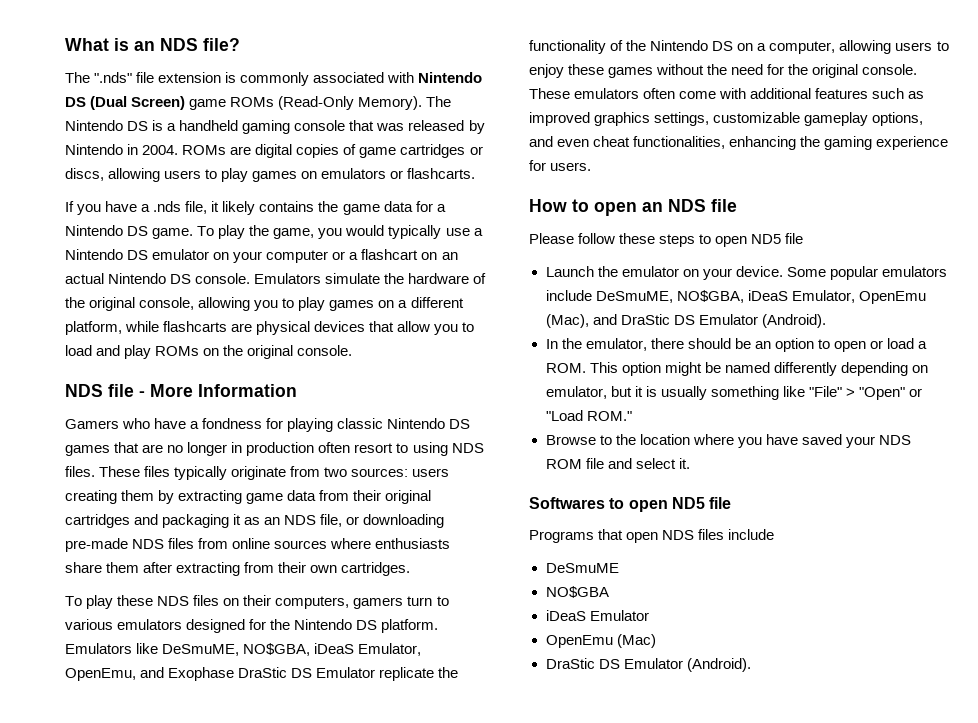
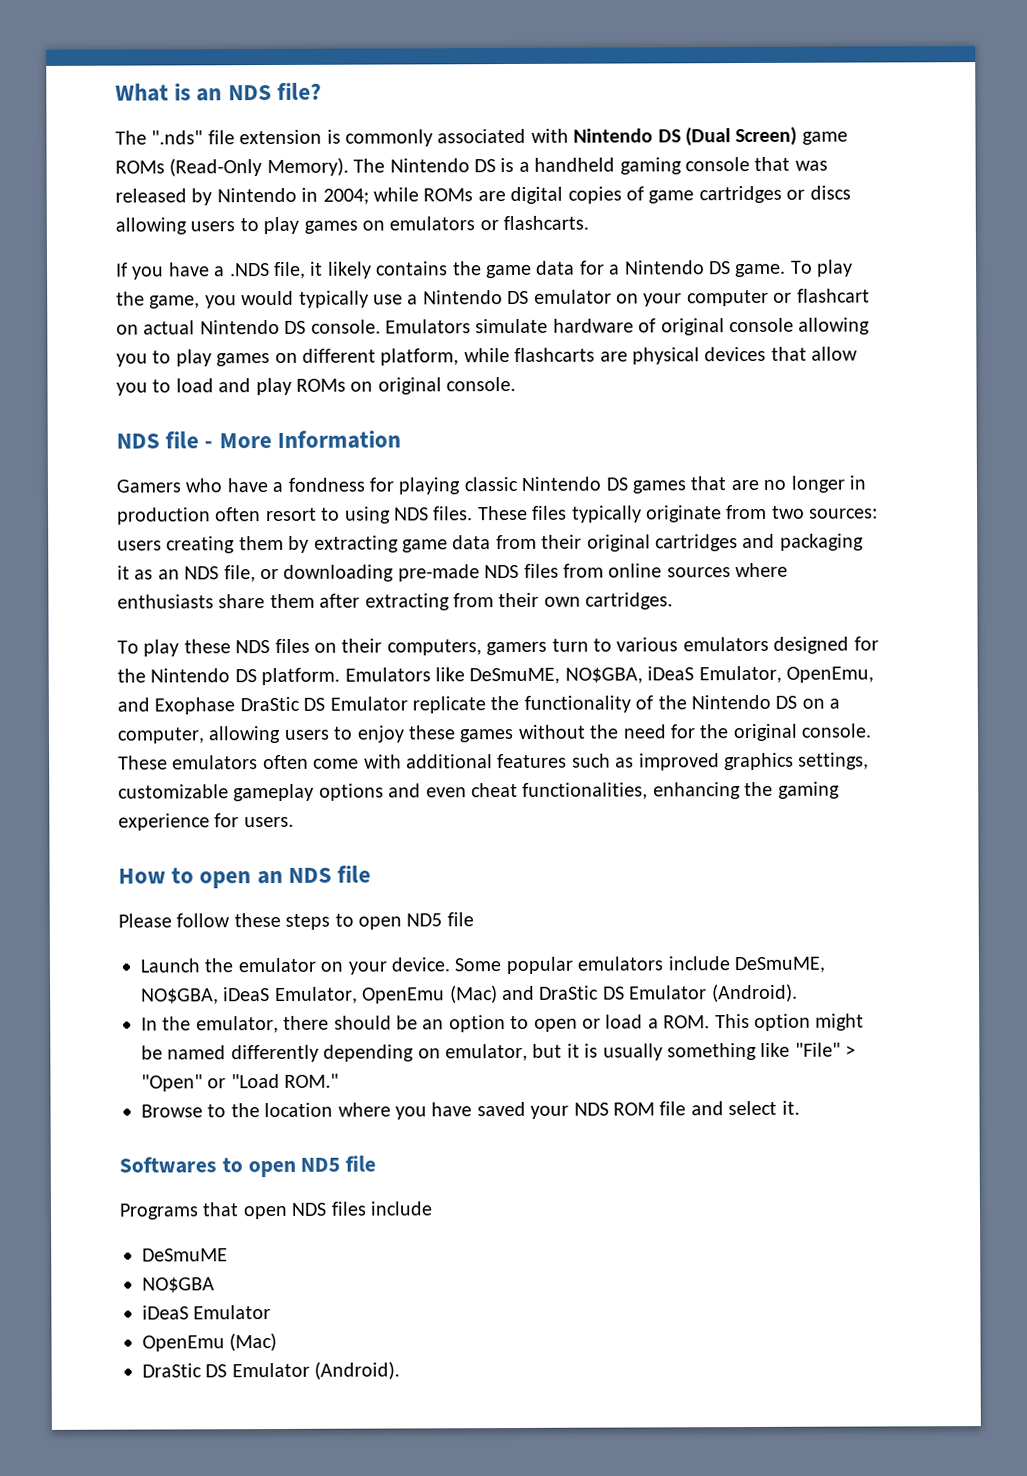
- The Nintendo DS is a handheld gaming console that was released by Nintendo in 2004. ROMs are digital copies of game cartridges or discs, allowing users to play games on emulators or flashcarts.
+ The Nintendo DS is a handheld gaming console that was released by Nintendo in 2004; while ROMs are digital copies of game cartridges or discs allowing users to play games on emulators or flashcarts.
- If you have a .nds file, it likely contains the game data for a Nintendo DS game.
+ If you have a .NDS file, it likely contains the game data for a Nintendo DS game.
- To play the game, you would typically use a Nintendo DS emulator on your computer or a flashcart on an actual Nintendo DS console.
+ To play the game, you would typically use a Nintendo DS emulator on your computer or flashcart on actual Nintendo DS console.
- Emulators simulate the hardware of the original console, allowing you to play games on a different platform, while flashcarts are physical devices that allow you to load and play ROMs on the original console.
+ Emulators simulate hardware of original console allowing you to play games on different platform, while flashcarts are physical devices that allow you to load and play ROMs on original console.
- These emulators often come with additional features such as improved graphics settings, customizable gameplay options, and even cheat functionalities, enhancing the gaming experience for users.
+ These emulators often come with additional features such as improved graphics settings, customizable gameplay options and even cheat functionalities, enhancing the gaming experience for users.
- Some popular emulators include DeSmuME, NO$GBA, iDeaS Emulator, OpenEmu (Mac), and DraStic DS Emulator (Android).
+ Some popular emulators include DeSmuME, NO$GBA, iDeaS Emulator, OpenEmu (Mac) and DraStic DS Emulator (Android).

